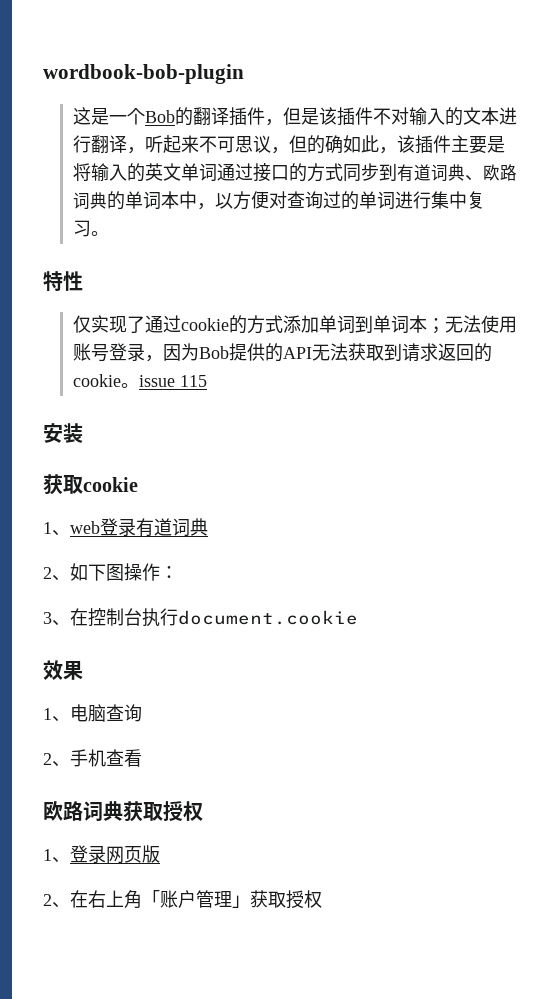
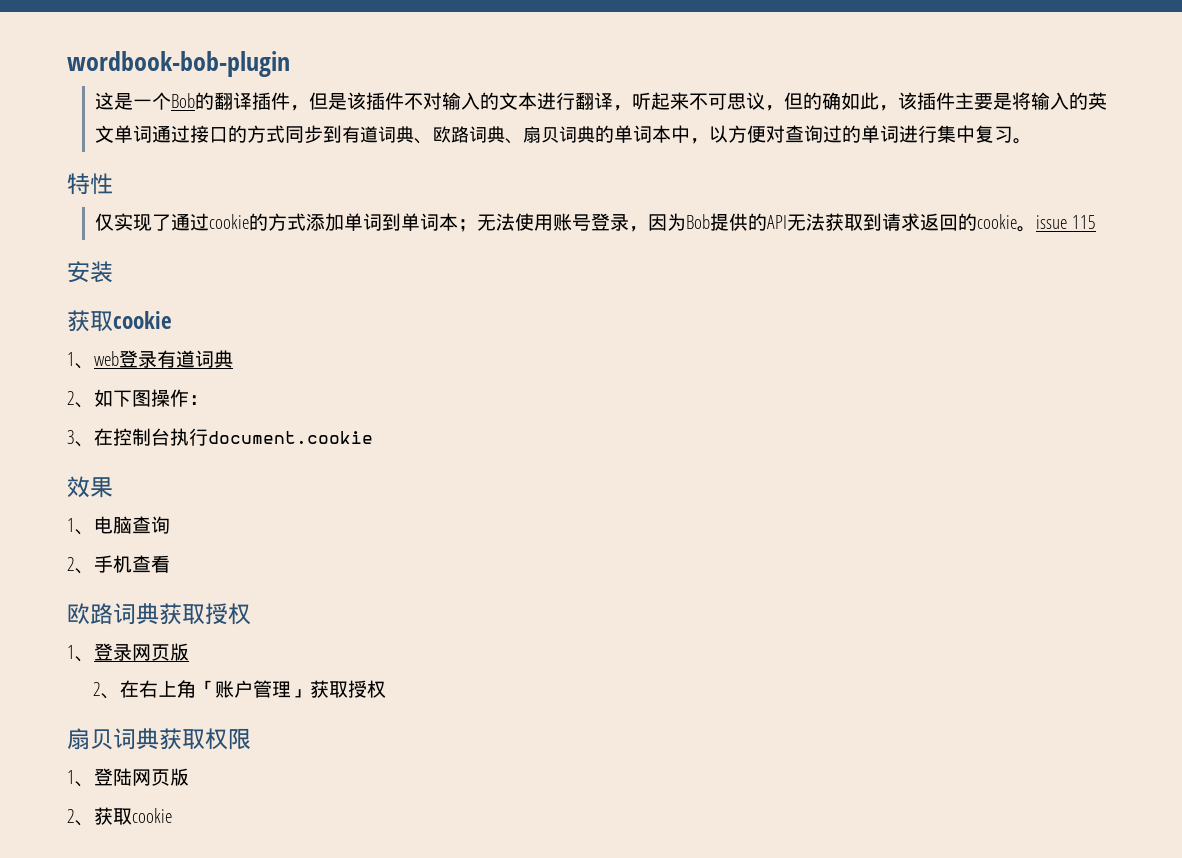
- 这是一个Bob的翻译插件，但是该插件不对输入的文本进行翻译，听起来不可思议，但的确如此，该插件主要是将输入的英文单词通过接口的方式同步到有道词典、欧路词典的单词本中，以方便对查询过的单词进行集中复习。
+ 这是一个Bob的翻译插件，但是该插件不对输入的文本进行翻译，听起来不可思议，但的确如此，该插件主要是将输入的英文单词通过接口的方式同步到有道词典、欧路词典、扇贝词典的单词本中，以方便对查询过的单词进行集中复习。
+ 扇贝词典获取权限
+ 1、登陆网页版
+ 2、获取cookie

